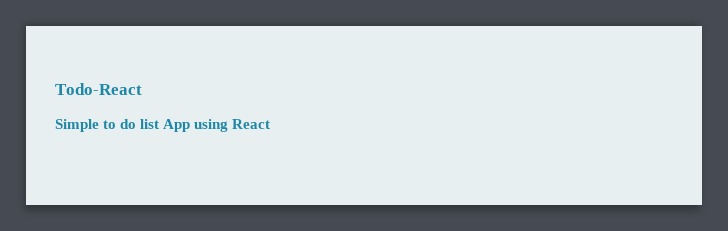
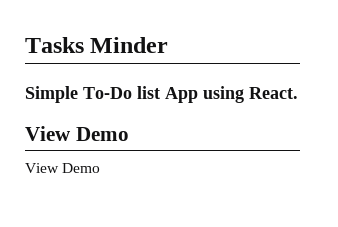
- Todo-React
+ Tasks Minder
- Simple to do list App using React
+ Simple To-Do list App using React.
+ View Demo
+ View Demo

